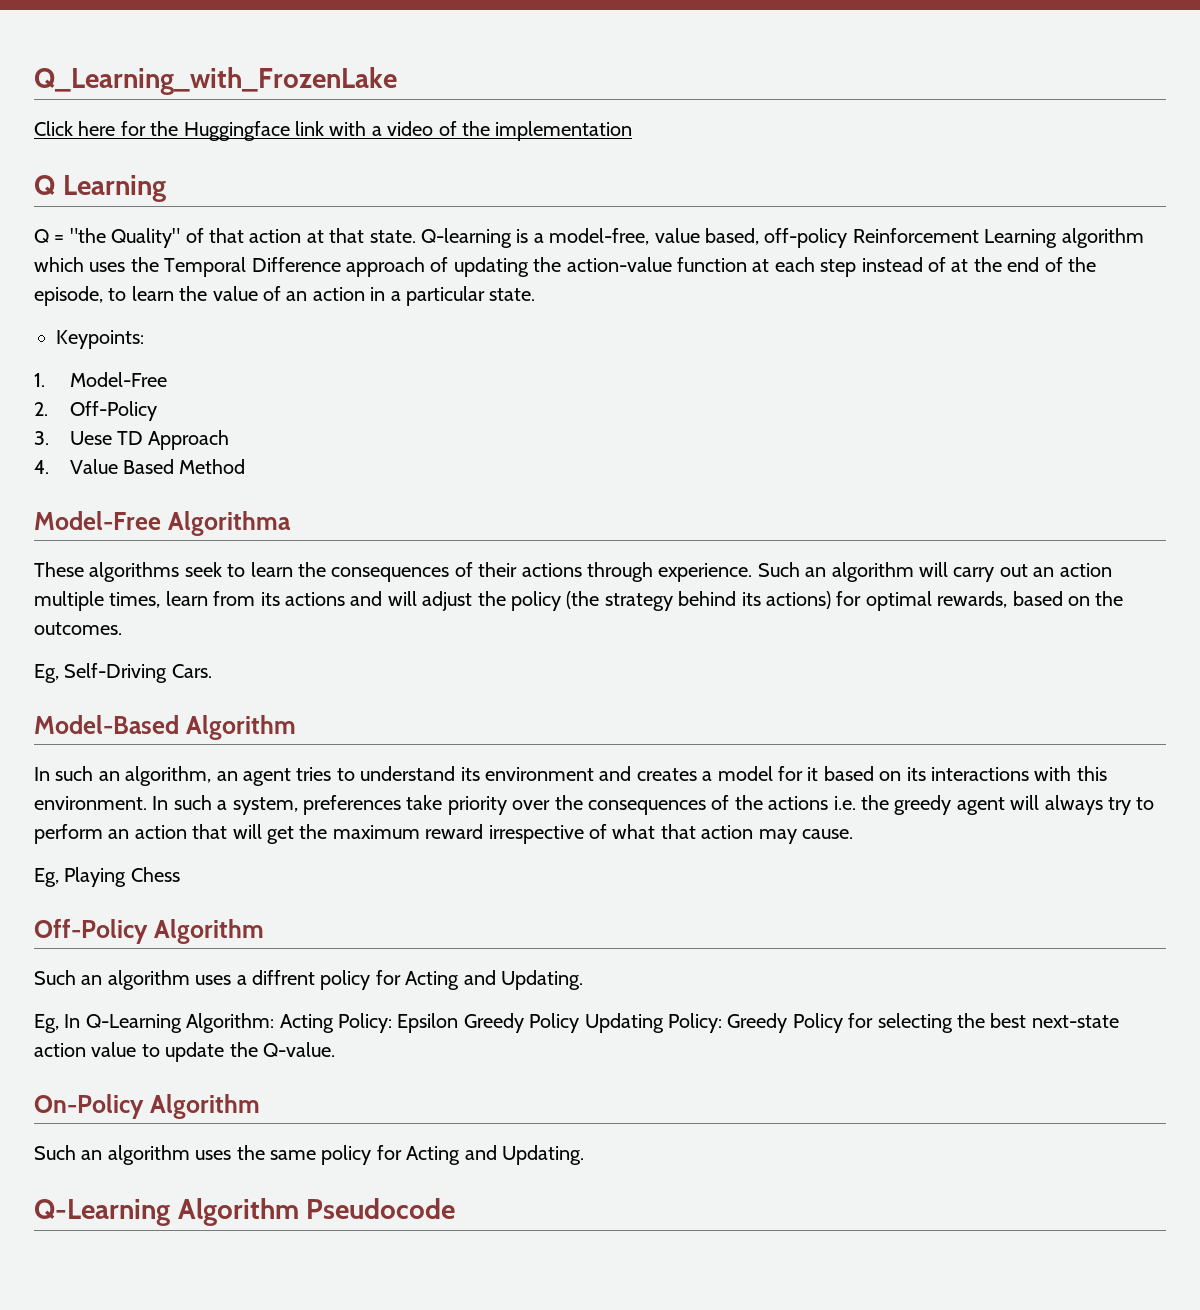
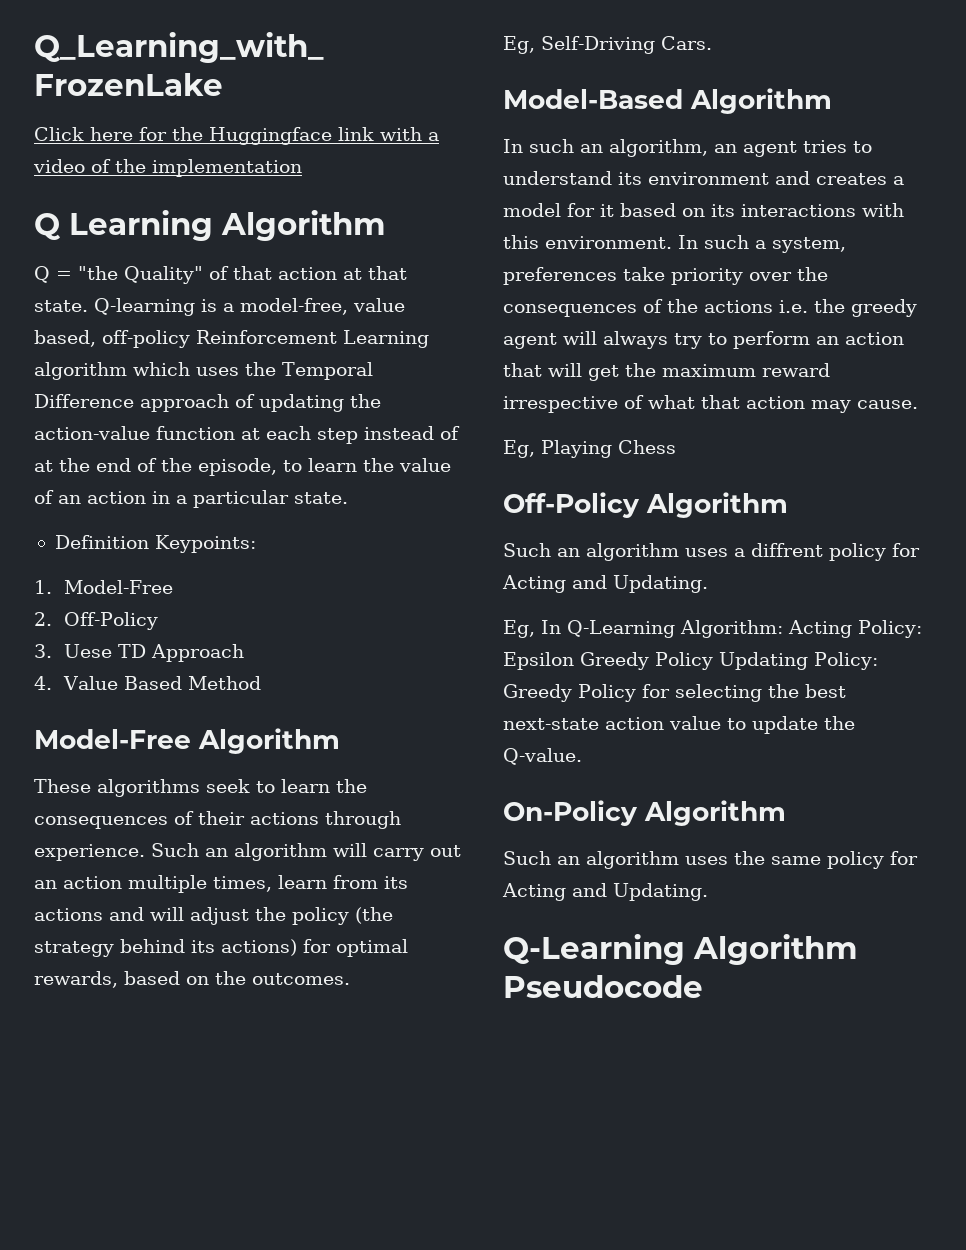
- Q Learning
+ Q Learning Algorithm
- Keypoints:
+ Definition Keypoints:
- Model-Free Algorithma
+ Model-Free Algorithm

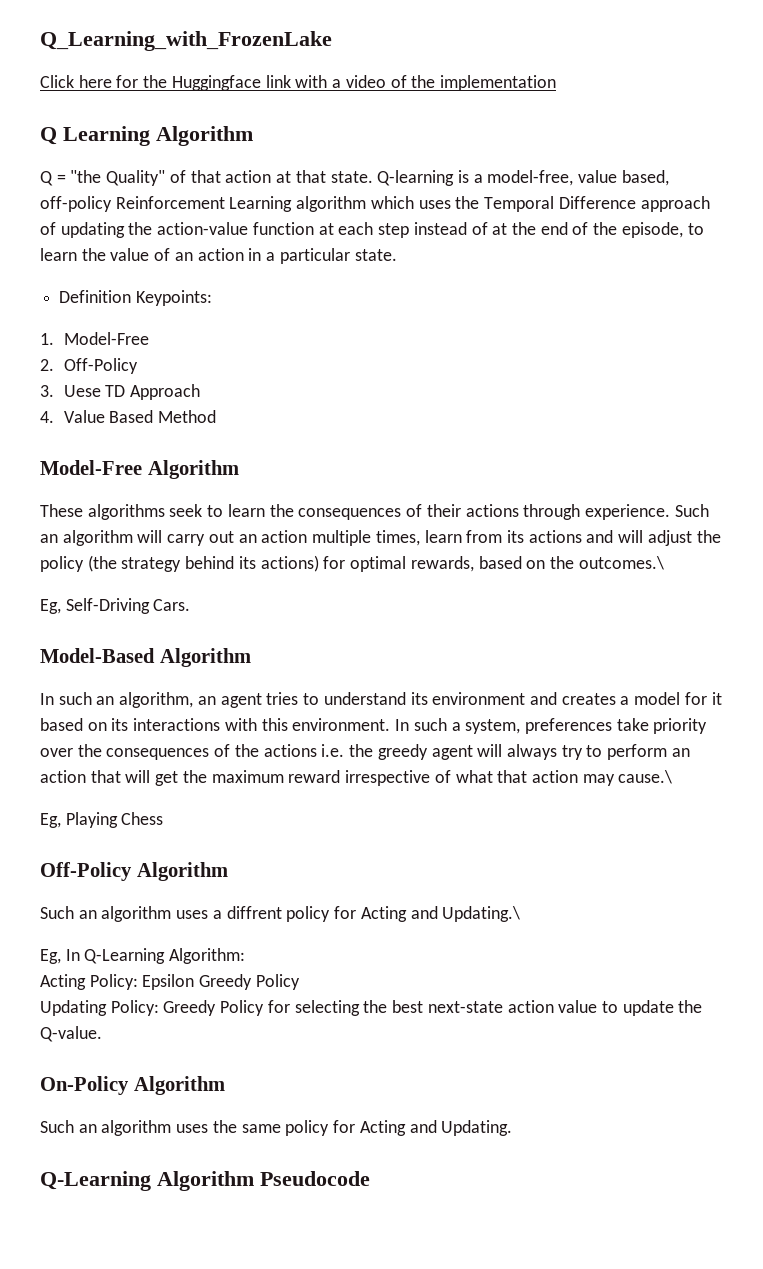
- Such an algorithm will carry out an action multiple times, learn from its actions and will adjust the policy (the strategy behind its actions) for optimal rewards, based on the outcomes.
+ Such an algorithm will carry out an action multiple times, learn from its actions and will adjust the policy (the strategy behind its actions) for optimal rewards, based on the outcomes.\
- In such a system, preferences take priority over the consequences of the actions i.e. the greedy agent will always try to perform an action that will get the maximum reward irrespective of what that action may cause.
+ In such a system, preferences take priority over the consequences of the actions i.e. the greedy agent will always try to perform an action that will get the maximum reward irrespective of what that action may cause.\
- Such an algorithm uses a diffrent policy for Acting and Updating.
+ Such an algorithm uses a diffrent policy for Acting and Updating.\
- Eg, In Q-Learning Algorithm: Acting Policy: Epsilon Greedy Policy Updating Policy: Greedy Policy for selecting the best next-state action value to update the Q-value.
+ Eg, In Q-Learning Algorithm:
+ Acting Policy: Epsilon Greedy Policy
+ Updating Policy: Greedy Policy for selecting the best next-state action value to update the Q-value.

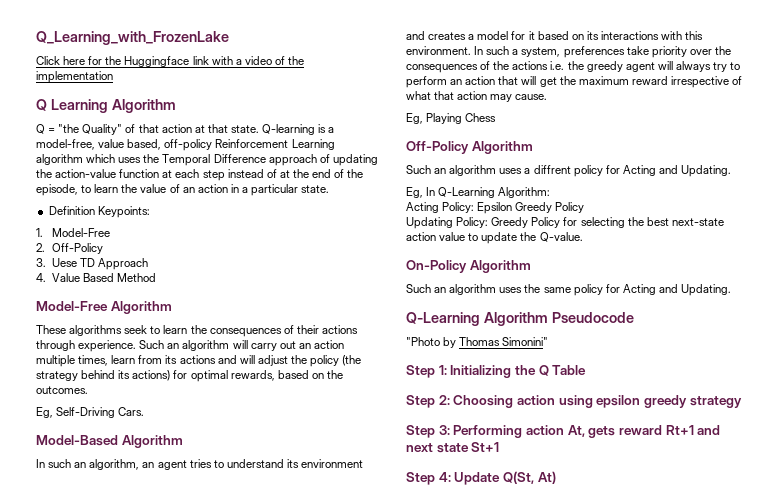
- Such an algorithm will carry out an action multiple times, learn from its actions and will adjust the policy (the strategy behind its actions) for optimal rewards, based on the outcomes.\
+ Such an algorithm will carry out an action multiple times, learn from its actions and will adjust the policy (the strategy behind its actions) for optimal rewards, based on the outcomes.
- In such a system, preferences take priority over the consequences of the actions i.e. the greedy agent will always try to perform an action that will get the maximum reward irrespective of what that action may cause.\
+ In such a system, preferences take priority over the consequences of the actions i.e. the greedy agent will always try to perform an action that will get the maximum reward irrespective of what that action may cause.
- Such an algorithm uses a diffrent policy for Acting and Updating.\
+ Such an algorithm uses a diffrent policy for Acting and Updating.
+ "Photo by Thomas Simonini"
+ Step 1: Initializing the Q Table
+ Step 2: Choosing action using epsilon greedy strategy
+ Step 3: Performing action At, gets reward Rt+1 and next state St+1
+ Step 4: Update Q(St, At)

